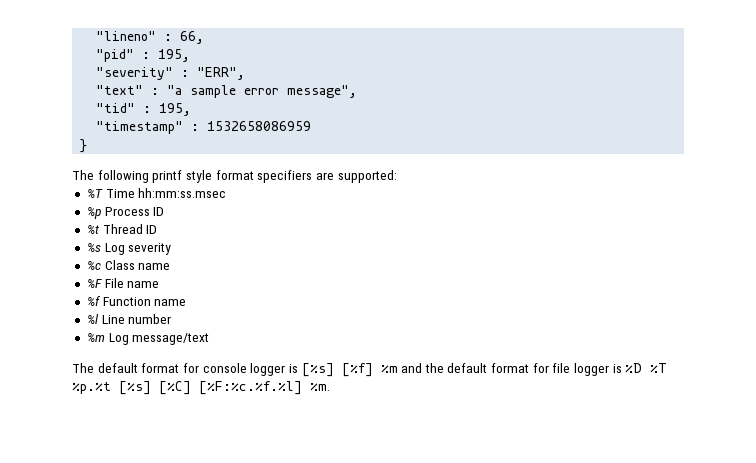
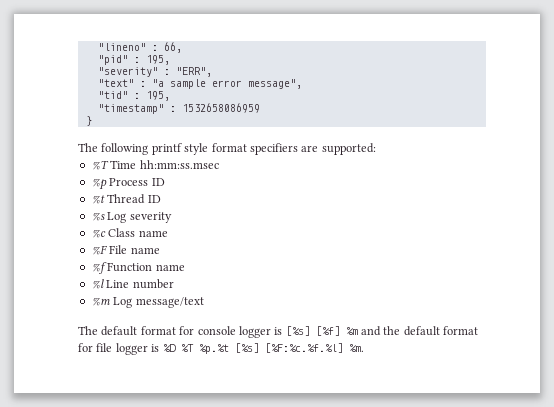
- The default format for console logger is [%s] [%f] %m and the default format for file logger is %D %T %p.%t [%s] [%C] [%F:%c.%f.%l] %m.
+ The default format for console logger is [%s] [%f] %m and the default format for file logger is %D %T %p.%t [%s] [%F:%c.%f.%l] %m.

